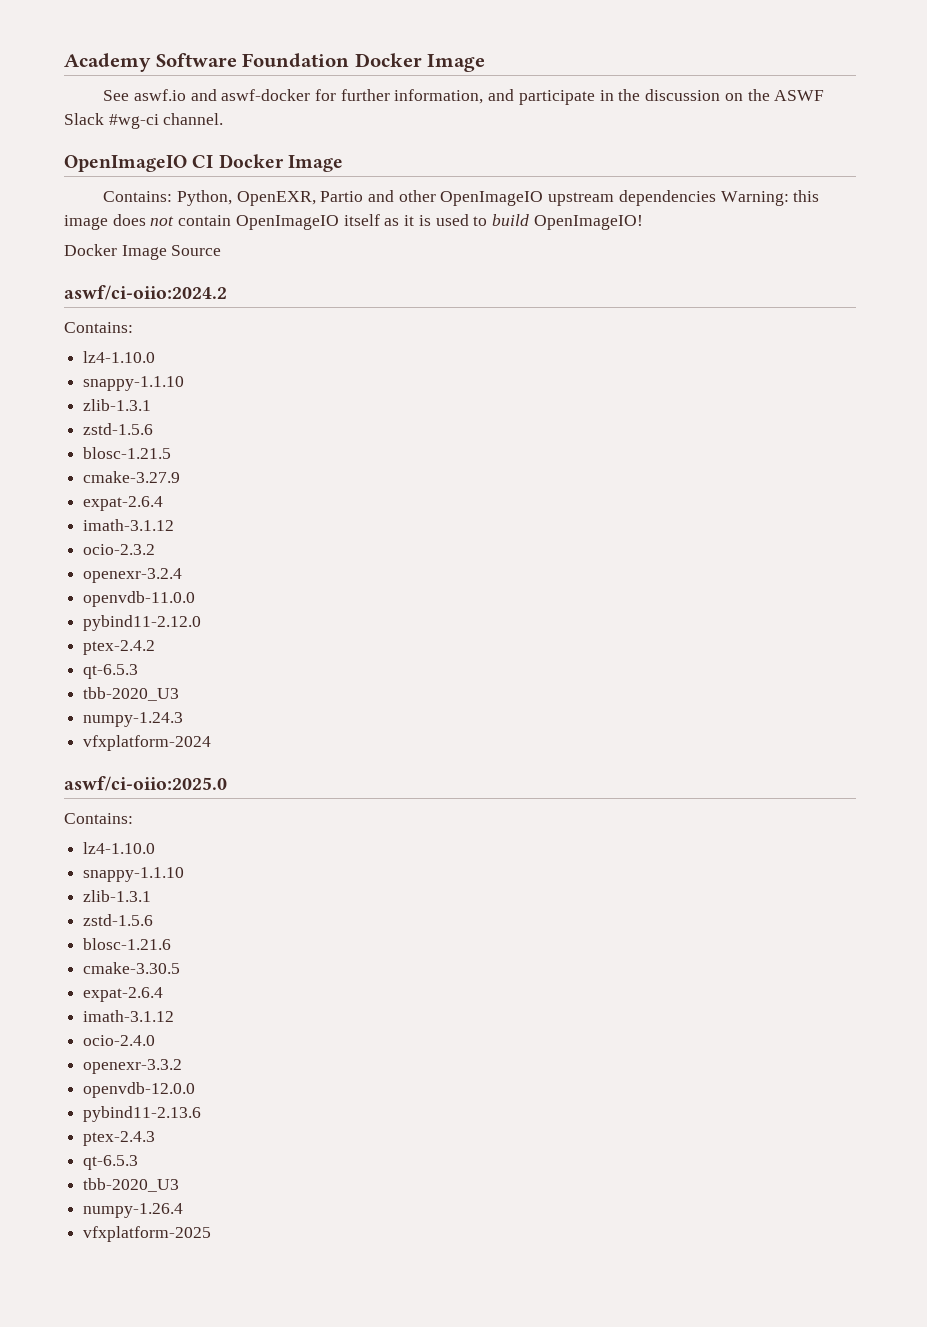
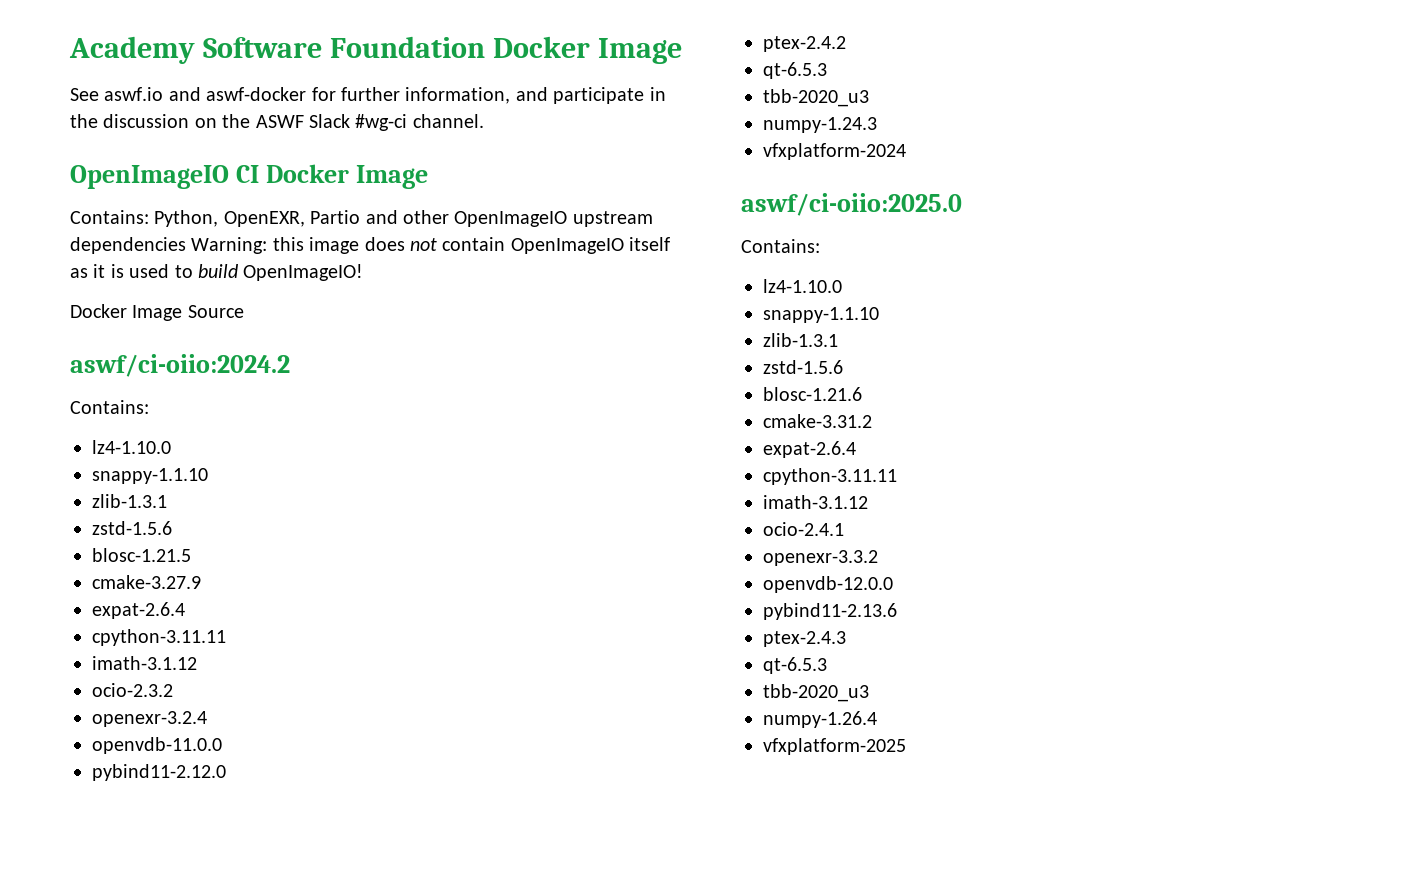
  cmake-3.27.9
  expat-2.6.4
+ cpython-3.11.11
  ptex-2.4.2
  qt-6.5.3
- tbb-2020_U3
+ tbb-2020_u3
- cmake-3.30.5
+ cmake-3.31.2
  expat-2.6.4
+ cpython-3.11.11
  imath-3.1.12
- ocio-2.4.0
+ ocio-2.4.1
  ptex-2.4.3
  qt-6.5.3
- tbb-2020_U3
+ tbb-2020_u3

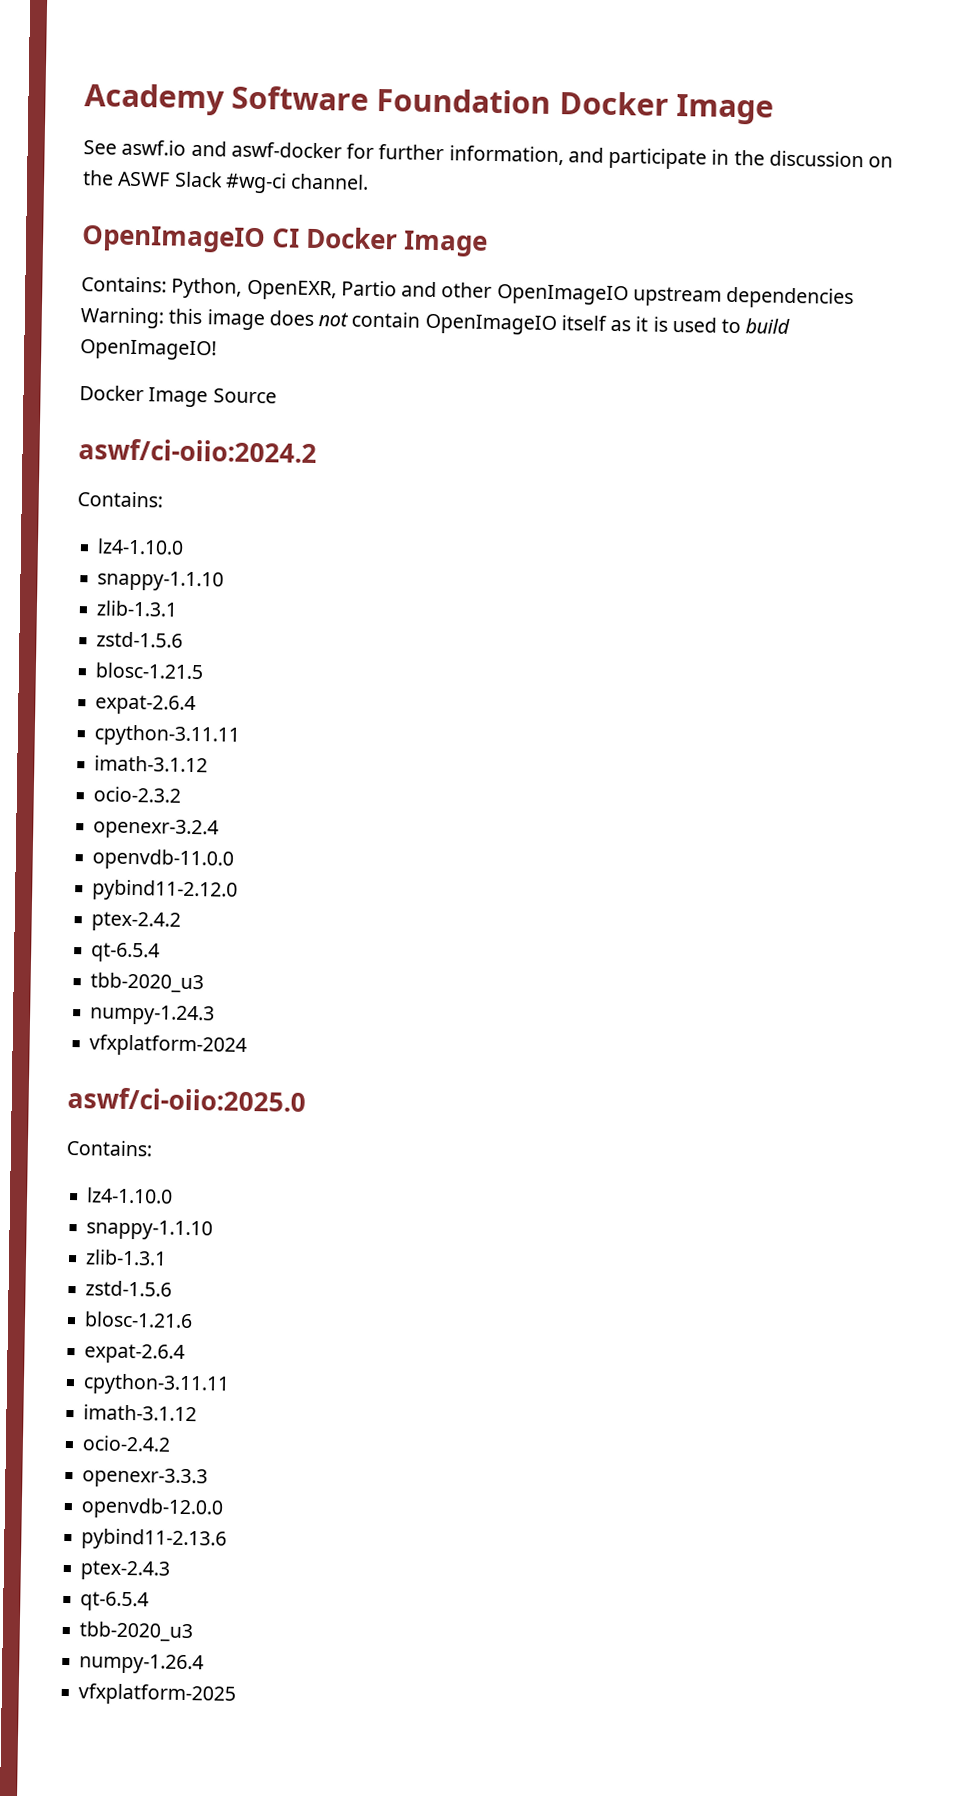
- cmake-3.27.9
  ptex-2.4.2
- qt-6.5.3
+ qt-6.5.4
  blosc-1.21.6
- cmake-3.31.2
  expat-2.6.4
  cpython-3.11.11
  imath-3.1.12
- ocio-2.4.1
- openexr-3.3.2
+ ocio-2.4.2
+ openexr-3.3.3
  ptex-2.4.3
- qt-6.5.3
+ qt-6.5.4

